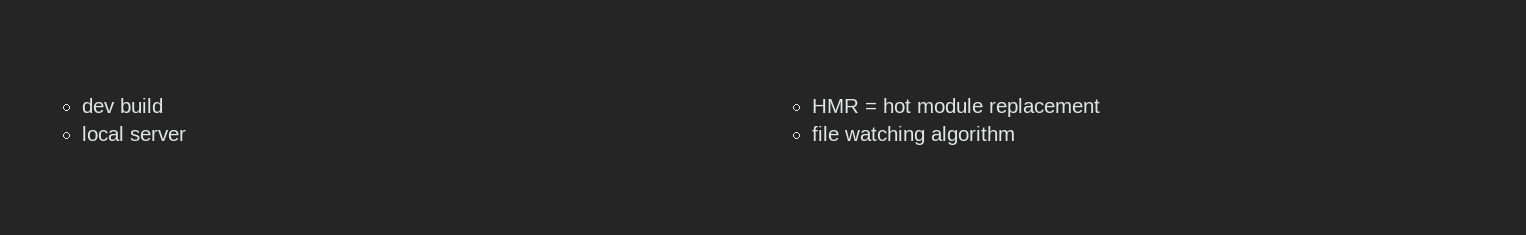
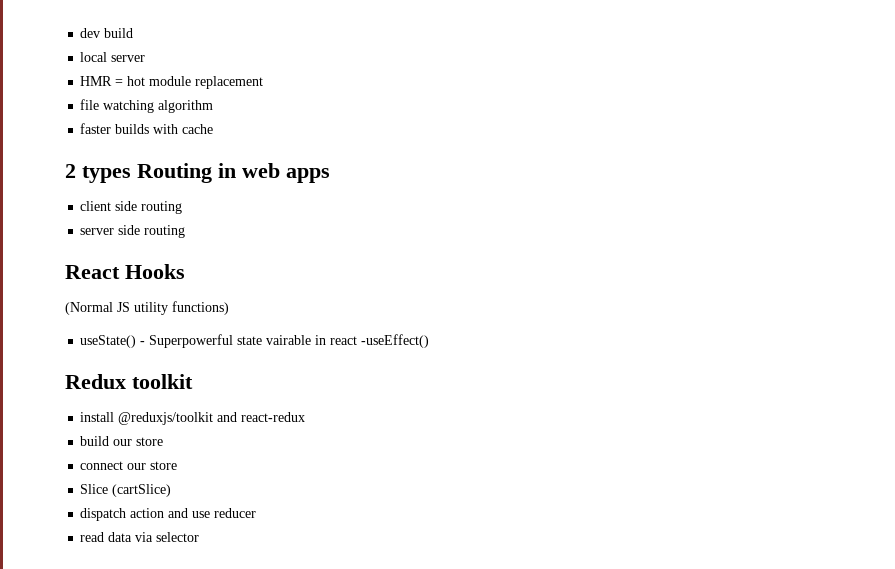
+ faster builds with cache
+ 2 types Routing in web apps
+ client side routing
+ server side routing
+ React Hooks
+ (Normal JS utility functions)
+ useState() - Superpowerful state vairable in react -useEffect()
+ Redux toolkit
+ install @reduxjs/toolkit and react-redux
+ build our store
+ connect our store
+ Slice (cartSlice)
+ dispatch action and use reducer
+ read data via selector

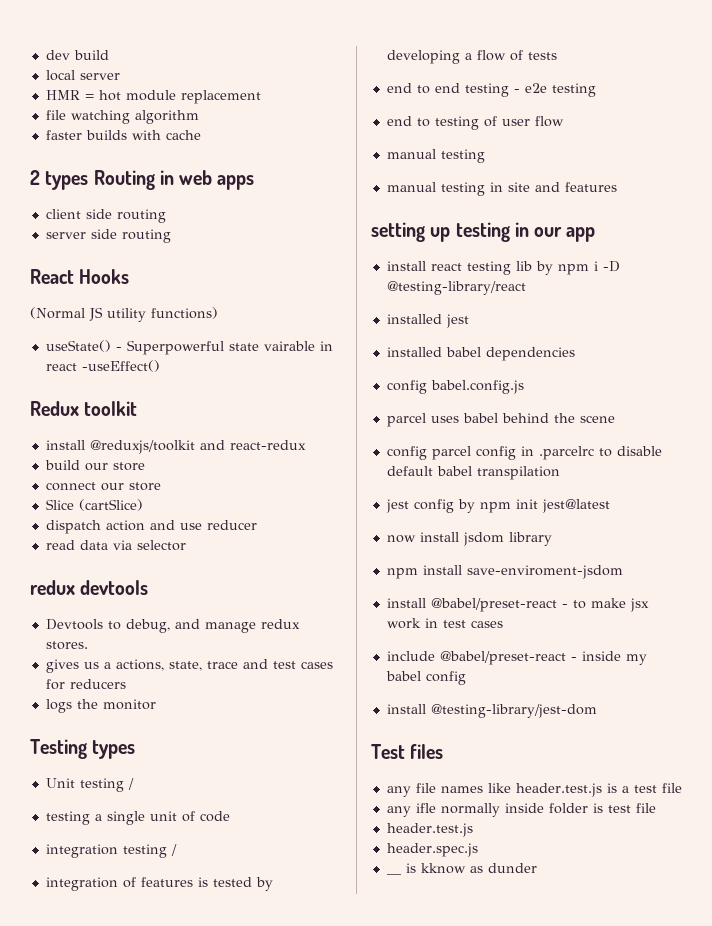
+ redux devtools
+ Devtools to debug, and manage redux stores.
+ gives us a actions, state, trace and test cases for reducers
+ logs the monitor
+ Testing types
+ Unit testing /
+ testing a single unit of code
+ integration testing /
+ integration of features is tested by developing a flow of tests
+ end to end testing - e2e testing
+ end to testing of user flow
+ manual testing
+ manual testing in site and features
+ setting up testing in our app
+ install react testing lib by npm i -D @testing-library/react
+ installed jest
+ installed babel dependencies
+ config babel.config.js
+ parcel uses babel behind the scene
+ config parcel config in .parcelrc to disable default babel transpilation
+ jest config by npm init jest@latest
+ now install jsdom library
+ npm install save-enviroment-jsdom
+ install @babel/preset-react - to make jsx work in test cases
+ include @babel/preset-react - inside my babel config
+ install @testing-library/jest-dom
+ Test files
+ any file names like header.test.js is a test file
+ any ifle normally inside folder is test file
+ header.test.js
+ header.spec.js
+ __ is kknow as dunder

